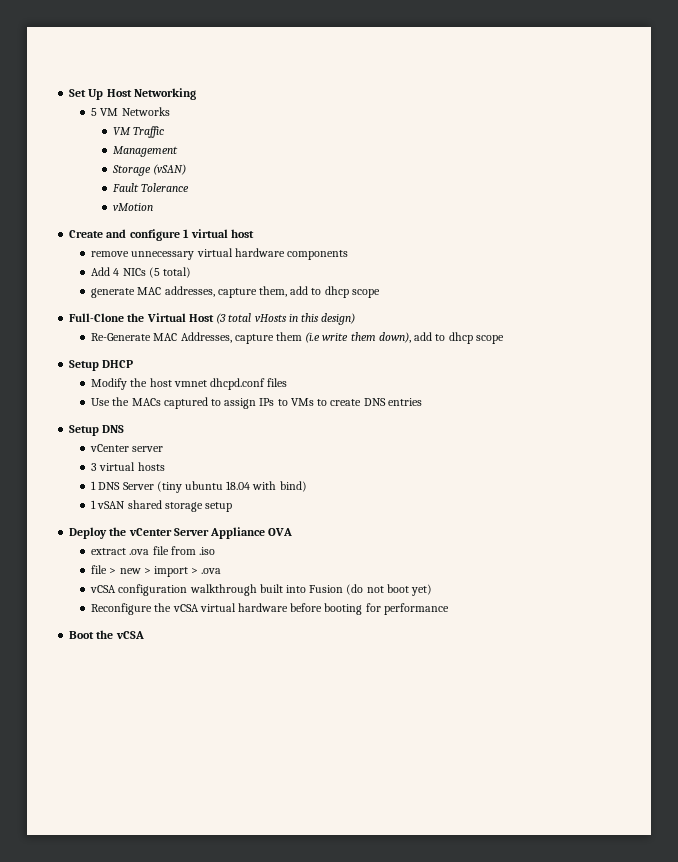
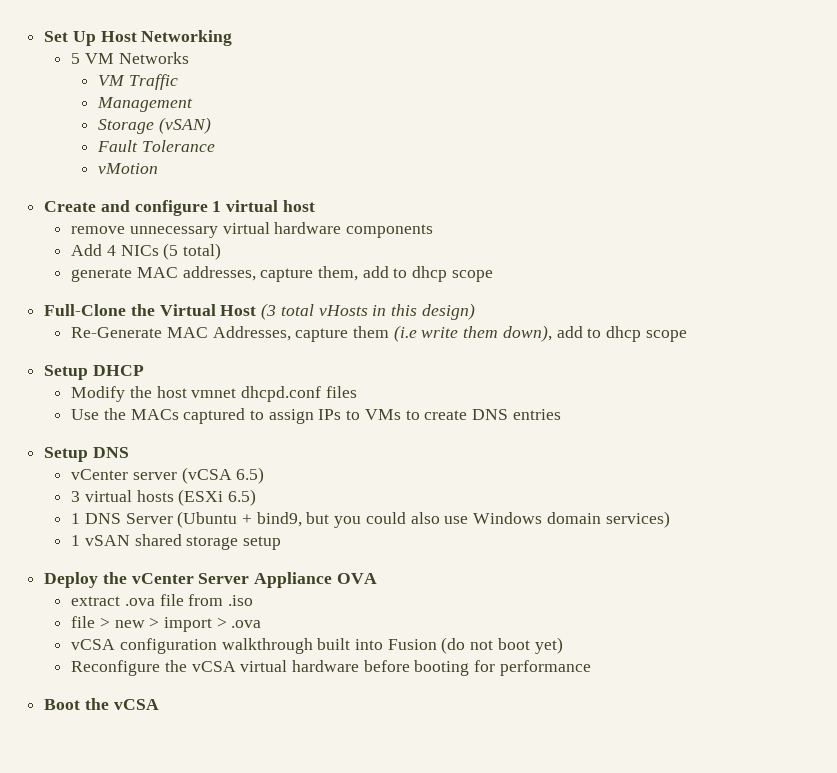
- vCenter server
+ vCenter server (vCSA 6.5)
- 3 virtual hosts
+ 3 virtual hosts (ESXi 6.5)
- 1 DNS Server (tiny ubuntu 18.04 with bind)
+ 1 DNS Server (Ubuntu + bind9, but you could also use Windows domain services)

